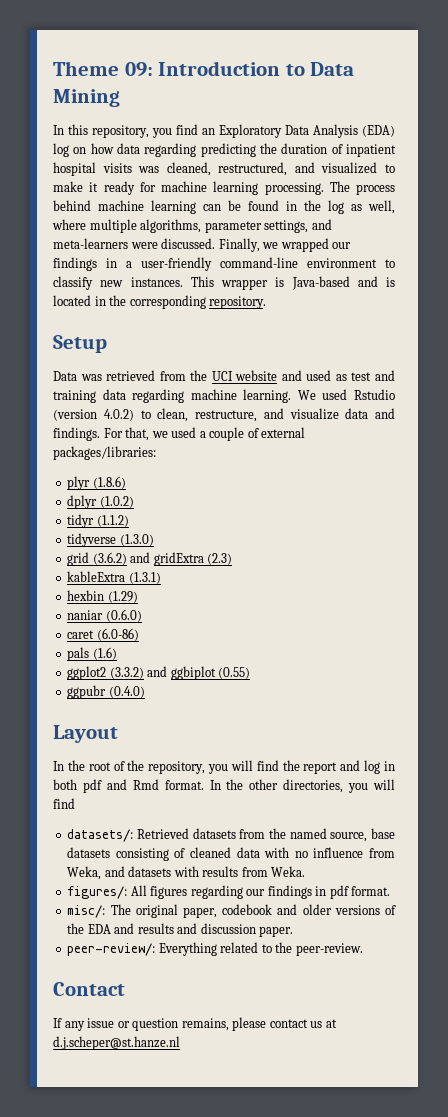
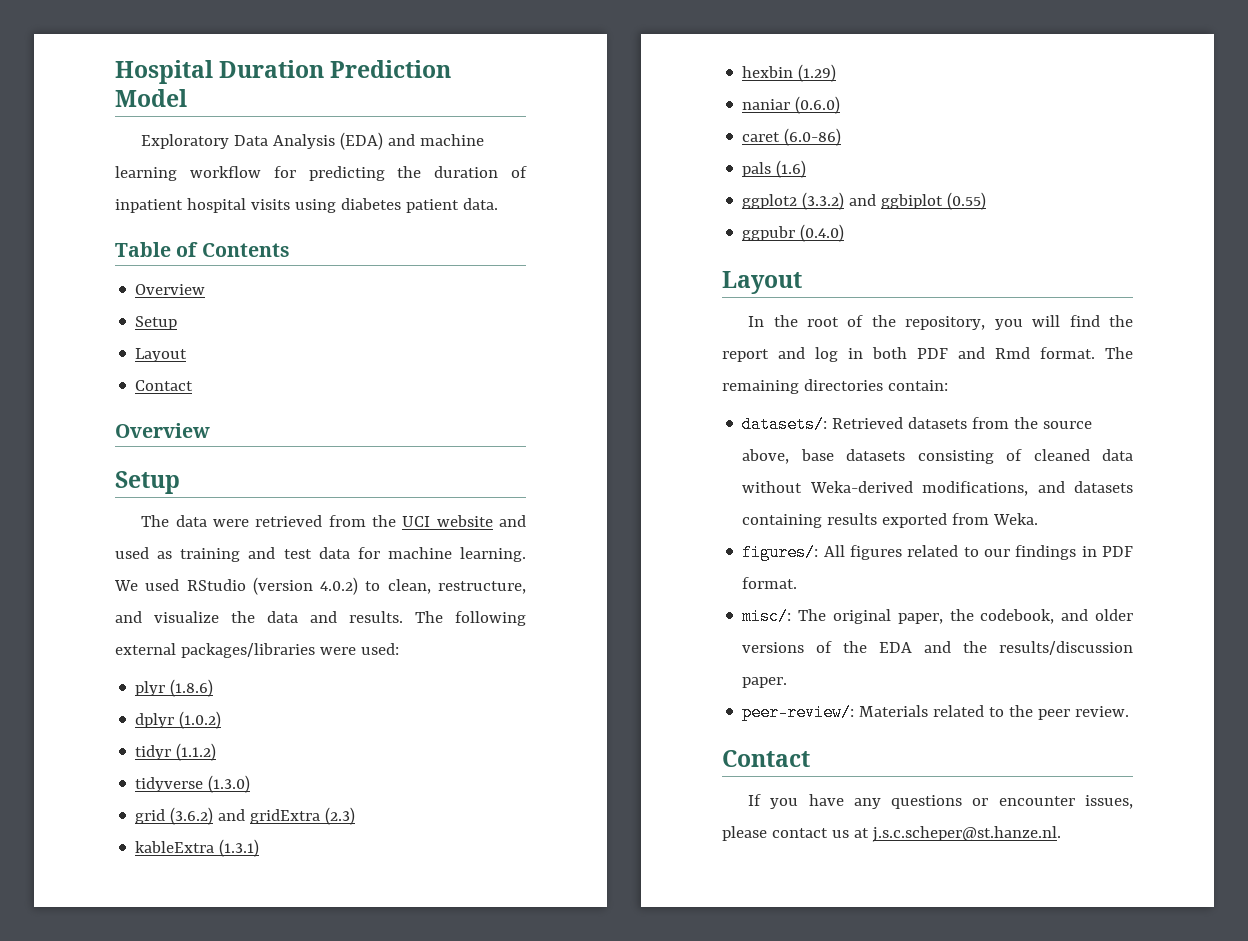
- Theme 09: Introduction to Data Mining
- In this repository, you find an Exploratory Data Analysis (EDA) log on how data regarding predicting the duration of inpatient hospital visits was cleaned, restructured, and visualized to make it ready for machine learning processing. The process behind machine learning can be found in the log as well, where multiple algorithms, parameter settings, and meta-learners were discussed. Finally, we wrapped our findings in a user-friendly command-line environment to classify new instances. This wrapper is Java-based and is located in the corresponding repository.
+ Hospital Duration Prediction Model
+ Exploratory Data Analysis (EDA) and machine learning workflow for predicting the duration of inpatient hospital visits using diabetes patient data.
+ Table of Contents
+ Overview
  Setup
- Data was retrieved from the UCI website and used as test and training data regarding machine learning.
+ Layout
+ Contact
+ Overview
+ Setup
+ The data were retrieved from the UCI website and used as training and test data for machine learning.
- We used Rstudio (version 4.0.2) to clean, restructure, and visualize data and findings. For that, we used a couple of external packages/libraries:
+ We used RStudio (version 4.0.2) to clean, restructure, and visualize the data and results. The following external packages/libraries were used:
- In the root of the repository, you will find the report and log in both pdf and Rmd format.
+ In the root of the repository, you will find the report and log in both PDF and Rmd format.
- In the other directories, you will find
+ The remaining directories contain:
- datasets/: Retrieved datasets from the named source, base datasets consisting of cleaned data with no influence from Weka, and datasets with results from Weka.
+ datasets/: Retrieved datasets from the source above, base datasets consisting of cleaned data without Weka-derived modifications, and datasets containing results exported from Weka.
- figures/: All figures regarding our findings in pdf format.
+ figures/: All figures related to our findings in PDF format.
- misc/: The original paper, codebook and older versions of the EDA and results and discussion paper.
+ misc/: The original paper, the codebook, and older versions of the EDA and the results/discussion paper.
- peer-review/: Everything related to the peer-review.
+ peer-review/: Materials related to the peer review.
- If any issue or question remains, please contact us at d.j.scheper@st.hanze.nl
+ If you have any questions or encounter issues, please contact us at j.s.c.scheper@st.hanze.nl.

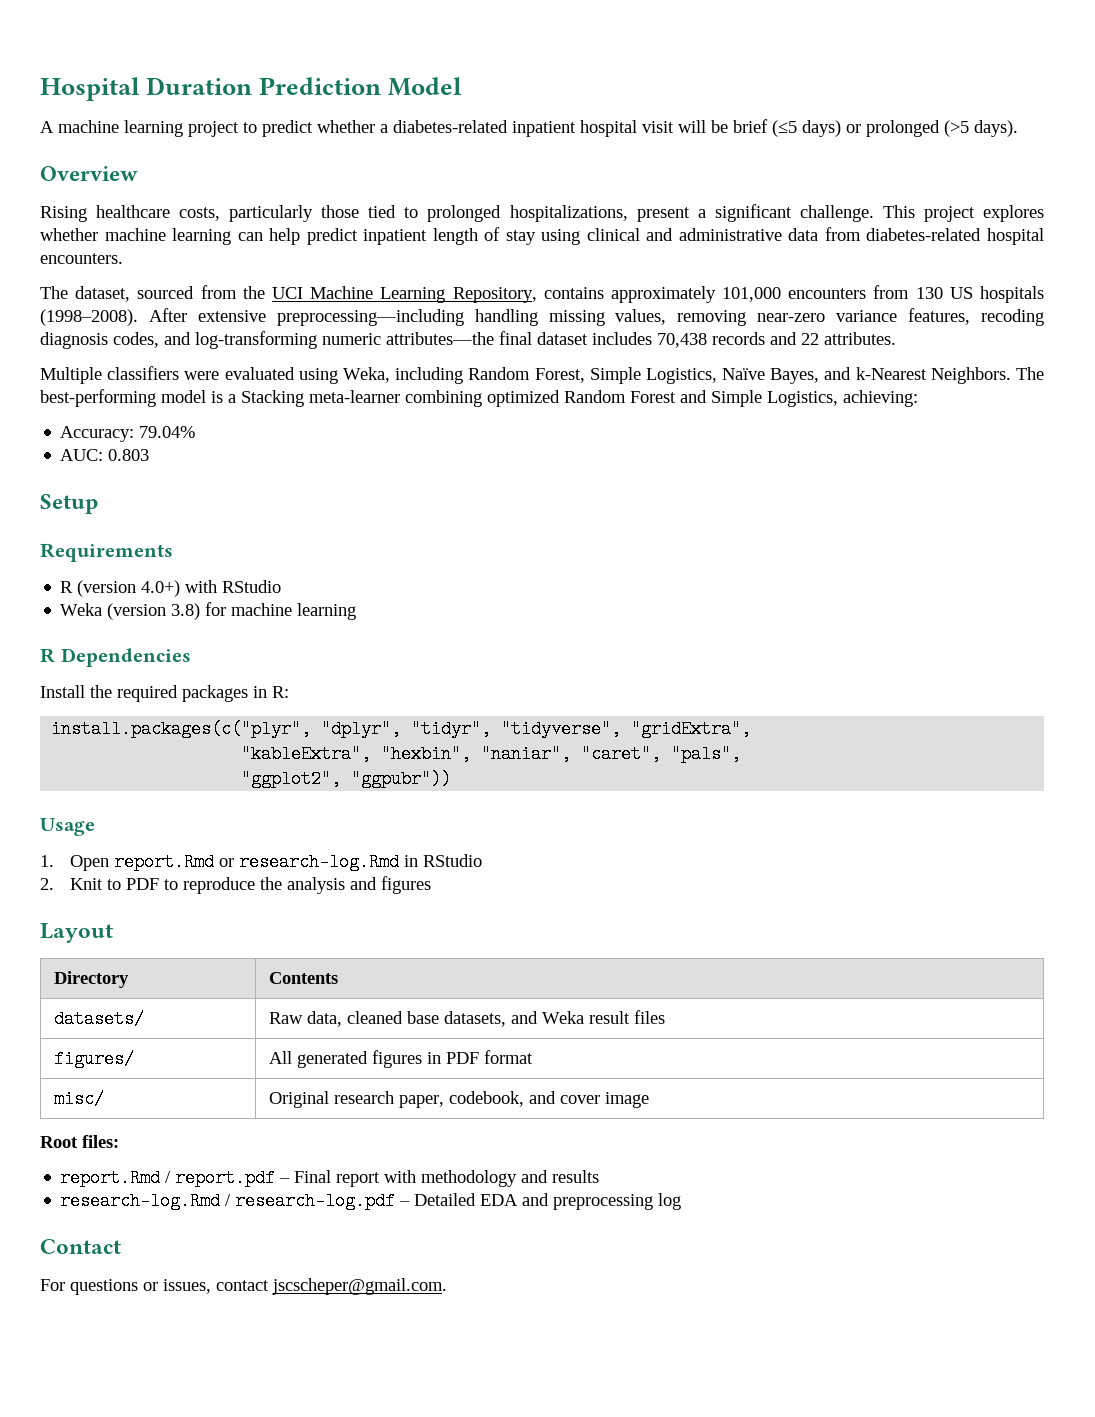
- Exploratory Data Analysis (EDA) and machine learning workflow for predicting the duration of inpatient hospital visits using diabetes patient data.
- Table of Contents
+ A machine learning project to predict whether a diabetes-related inpatient hospital visit will be brief (≤5 days) or prolonged (>5 days).
  Overview
+ Rising healthcare costs, particularly those tied to prolonged hospitalizations, present a significant challenge. This project explores whether machine learning can help predict inpatient length of stay using clinical and administrative data from diabetes-related hospital encounters.
+ The dataset, sourced from the UCI Machine Learning Repository, contains approximately 101,000 encounters from 130 US hospitals (1998–2008). After extensive preprocessing—including handling missing values, removing near-zero variance features, recoding diagnosis codes, and log-transforming numeric attributes—the final dataset includes 70,438 records and 22 attributes.
+ Multiple classifiers were evaluated using Weka, including Random Forest, Simple Logistics, Naïve Bayes, and k-Nearest Neighbors. The best-performing model is a Stacking meta-learner combining optimized Random Forest and Simple Logistics, achieving:
+ Accuracy: 79.04%
+ AUC: 0.803
  Setup
+ Requirements
+ R (version 4.0+) with RStudio
+ Weka (version 3.8) for machine learning
+ R Dependencies
+ Install the required packages in R:
+ install.packages(c("plyr", "dplyr", "tidyr", "tidyverse", "gridExtra",
+ "kableExtra", "hexbin", "naniar", "caret", "pals",
+ "ggplot2", "ggpubr"))
+ Usage
+ 1. Open report.Rmd or research-log.Rmd in RStudio
+ 2. Knit to PDF to reproduce the analysis and figures
  Layout
+ Directory | Contents
+ datasets/ | Raw data, cleaned base datasets, and Weka result files
+ figures/ | All generated figures in PDF format
+ misc/ | Original research paper, codebook, and cover image
+ Root files:
+ report.Rmd / report.pdf – Final report with methodology and results
+ research-log.Rmd / research-log.pdf – Detailed EDA and preprocessing log
  Contact
- Overview
- Setup
- The data were retrieved from the UCI website and used as training and test data for machine learning. We used RStudio (version 4.0.2) to clean, restructure, and visualize the data and results. The following external packages/libraries were used:
- plyr (1.8.6)
- dplyr (1.0.2)
- tidyr (1.1.2)
- tidyverse (1.3.0)
- grid (3.6.2) and gridExtra (2.3)
- kableExtra (1.3.1)
- hexbin (1.29)
- naniar (0.6.0)
- caret (6.0-86)
- pals (1.6)
- ggplot2 (3.3.2) and ggbiplot (0.55)
- ggpubr (0.4.0)
- Layout
- In the root of the repository, you will find the report and log in both PDF and Rmd format. The remaining directories contain:
- datasets/: Retrieved datasets from the source above, base datasets consisting of cleaned data without Weka-derived modifications, and datasets containing results exported from Weka.
- figures/: All figures related to our findings in PDF format.
- misc/: The original paper, the codebook, and older versions of the EDA and the results/discussion paper.
- peer-review/: Materials related to the peer review.
- Contact
- If you have any questions or encounter issues, please contact us at j.s.c.scheper@st.hanze.nl.
+ For questions or issues, contact jscscheper@gmail.com.

